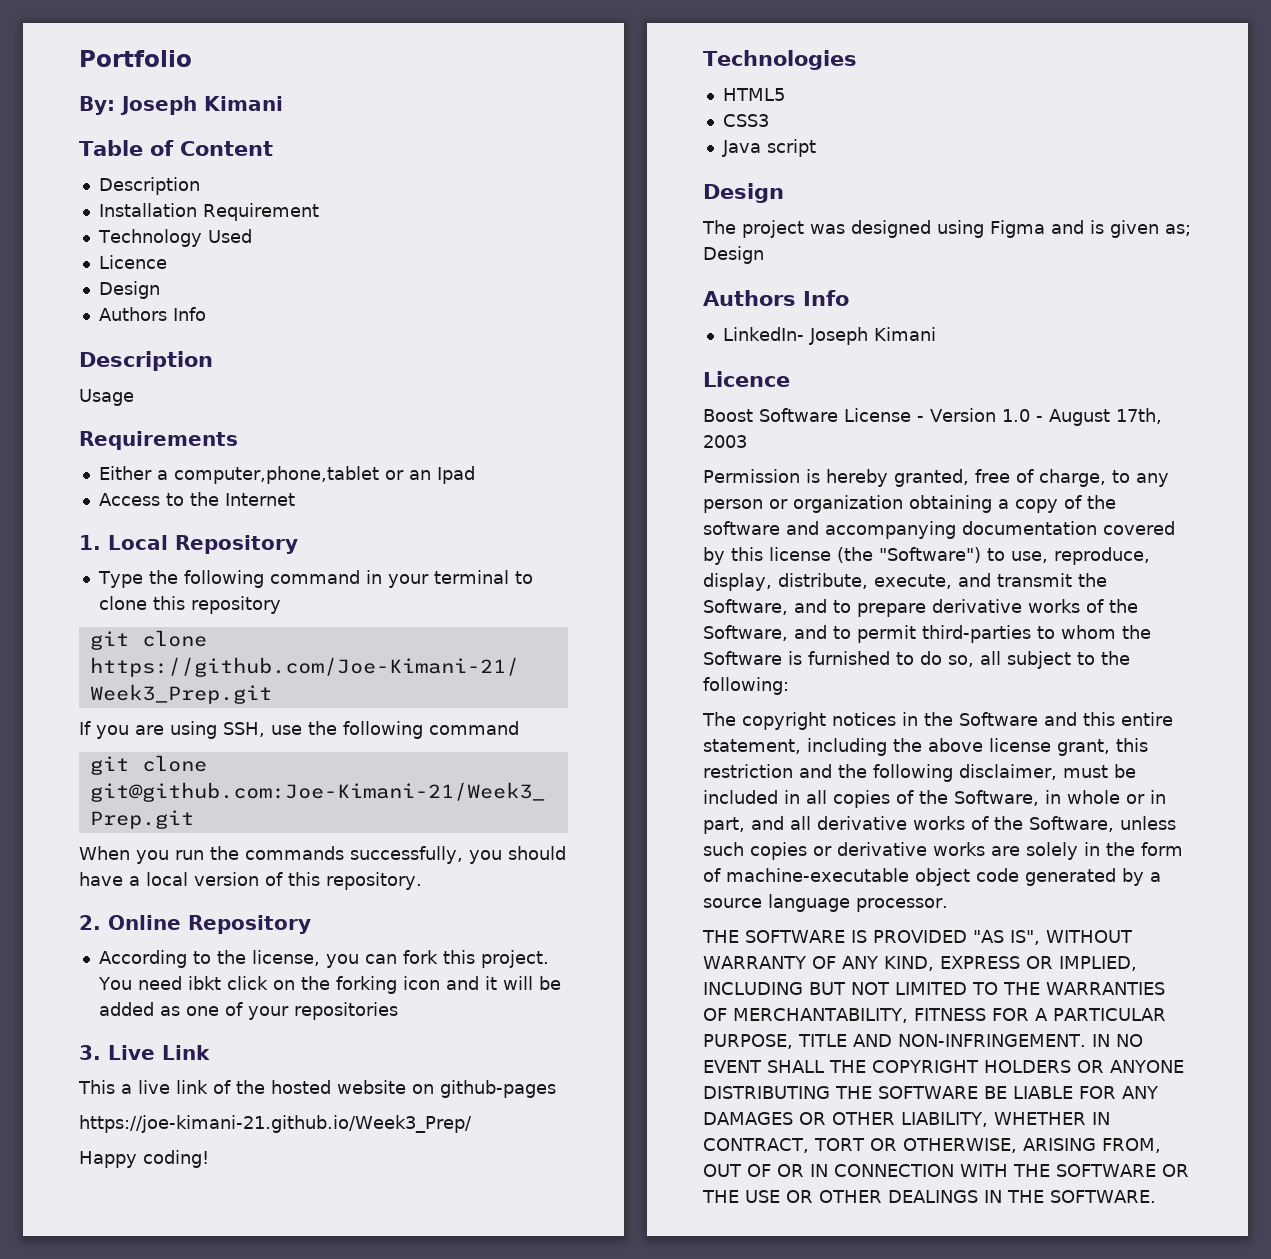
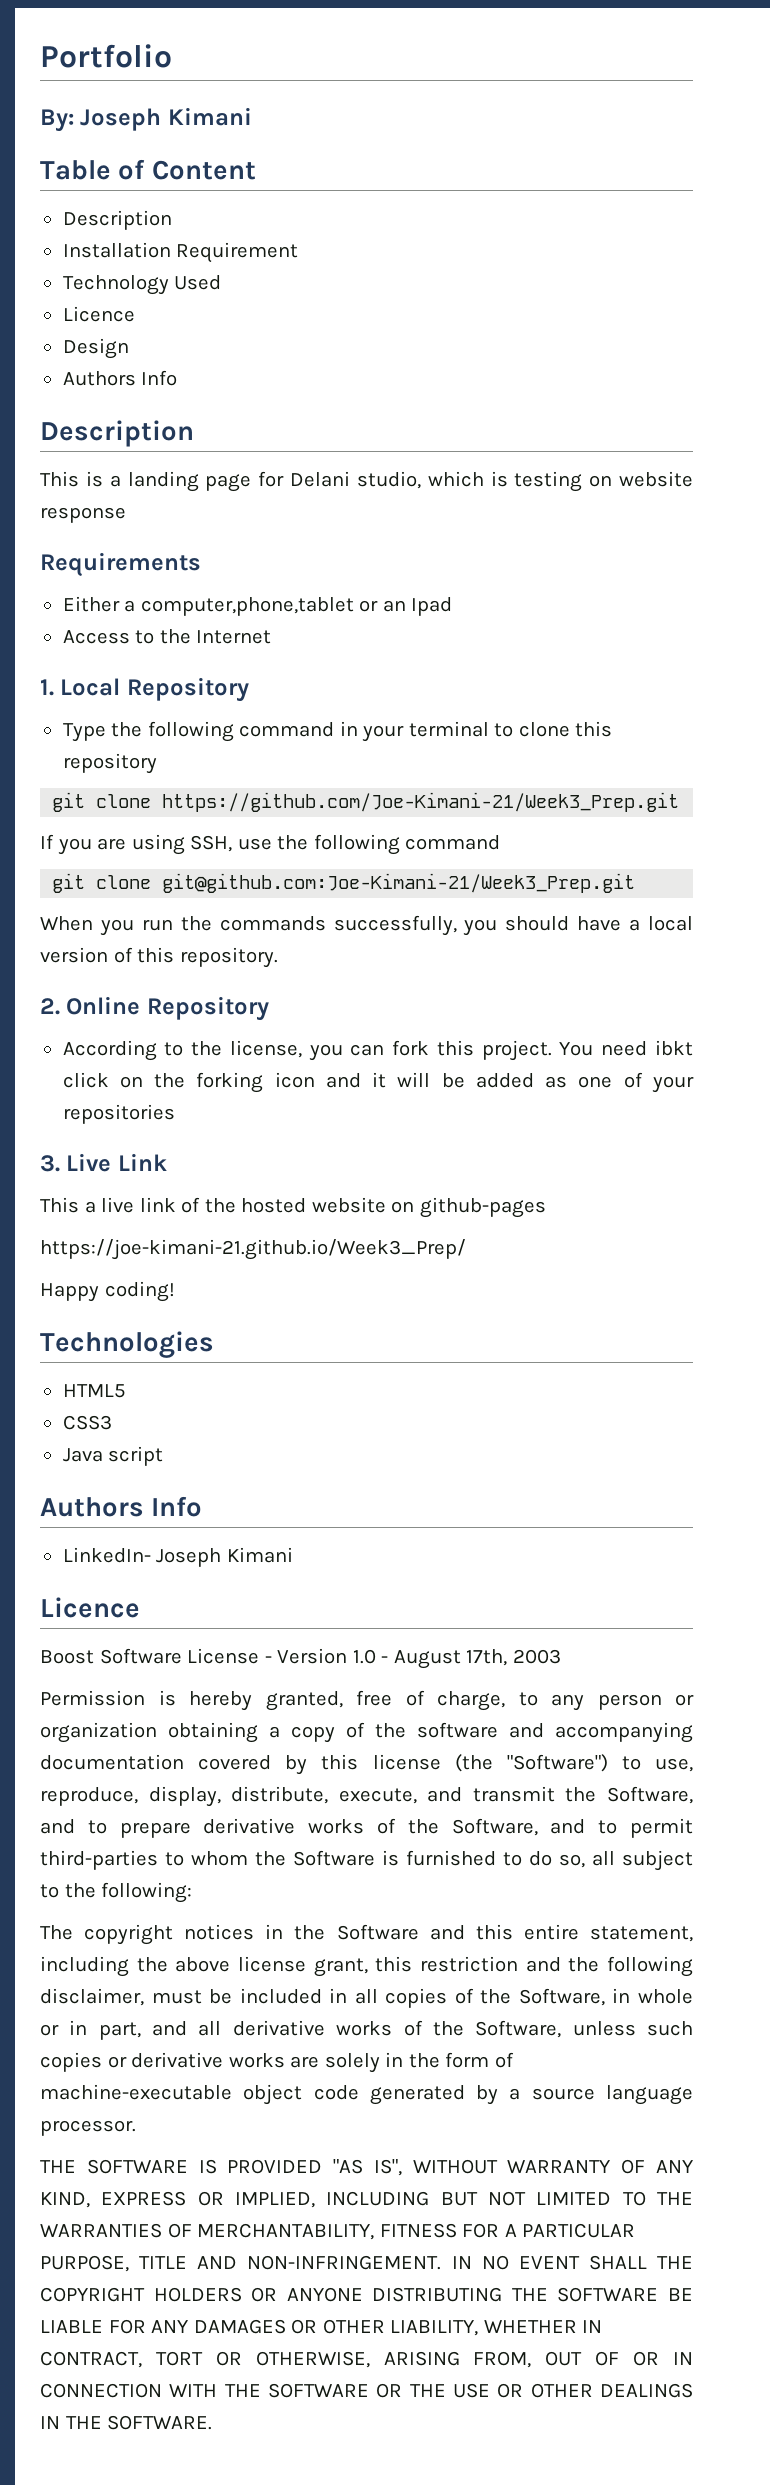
- Usage
+ This is a landing page for Delani studio, which is testing on website response
  Java script
- Design
- The project was designed using Figma and is given as; Design

